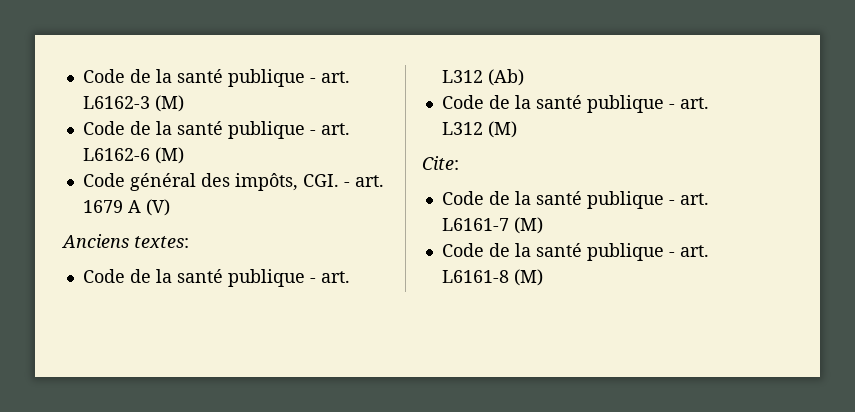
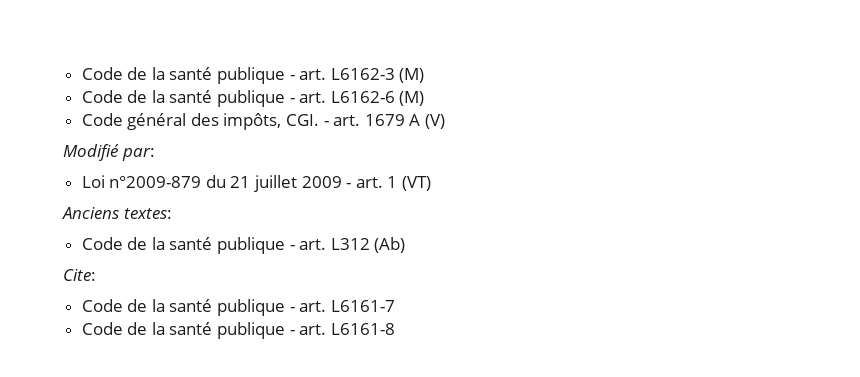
+ Modifié par:
+ Loi n°2009-879 du 21 juillet 2009 - art. 1 (VT)
- Code de la santé publique - art. L312 (M)
- Code de la santé publique - art. L6161-7 (M)
+ Code de la santé publique - art. L6161-7
- Code de la santé publique - art. L6161-8 (M)
+ Code de la santé publique - art. L6161-8

